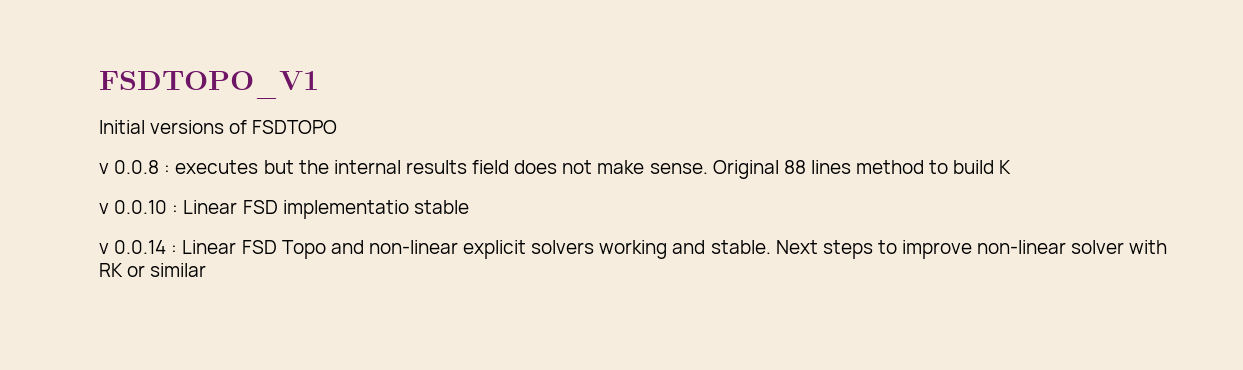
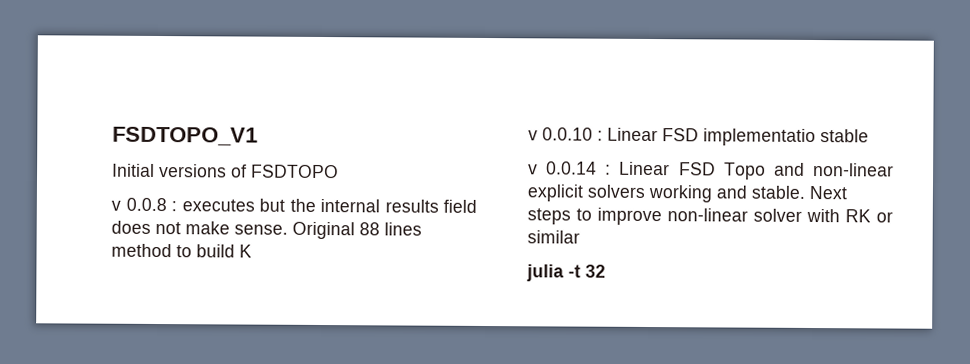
+ julia -t 32

